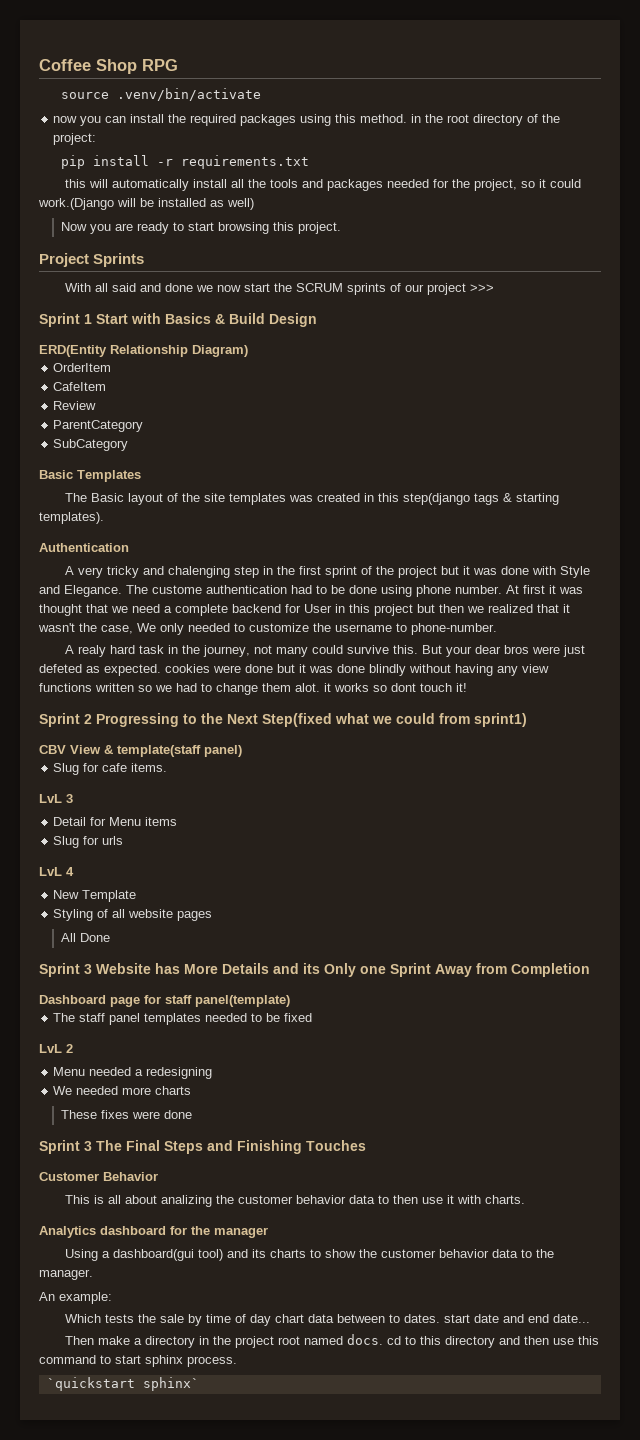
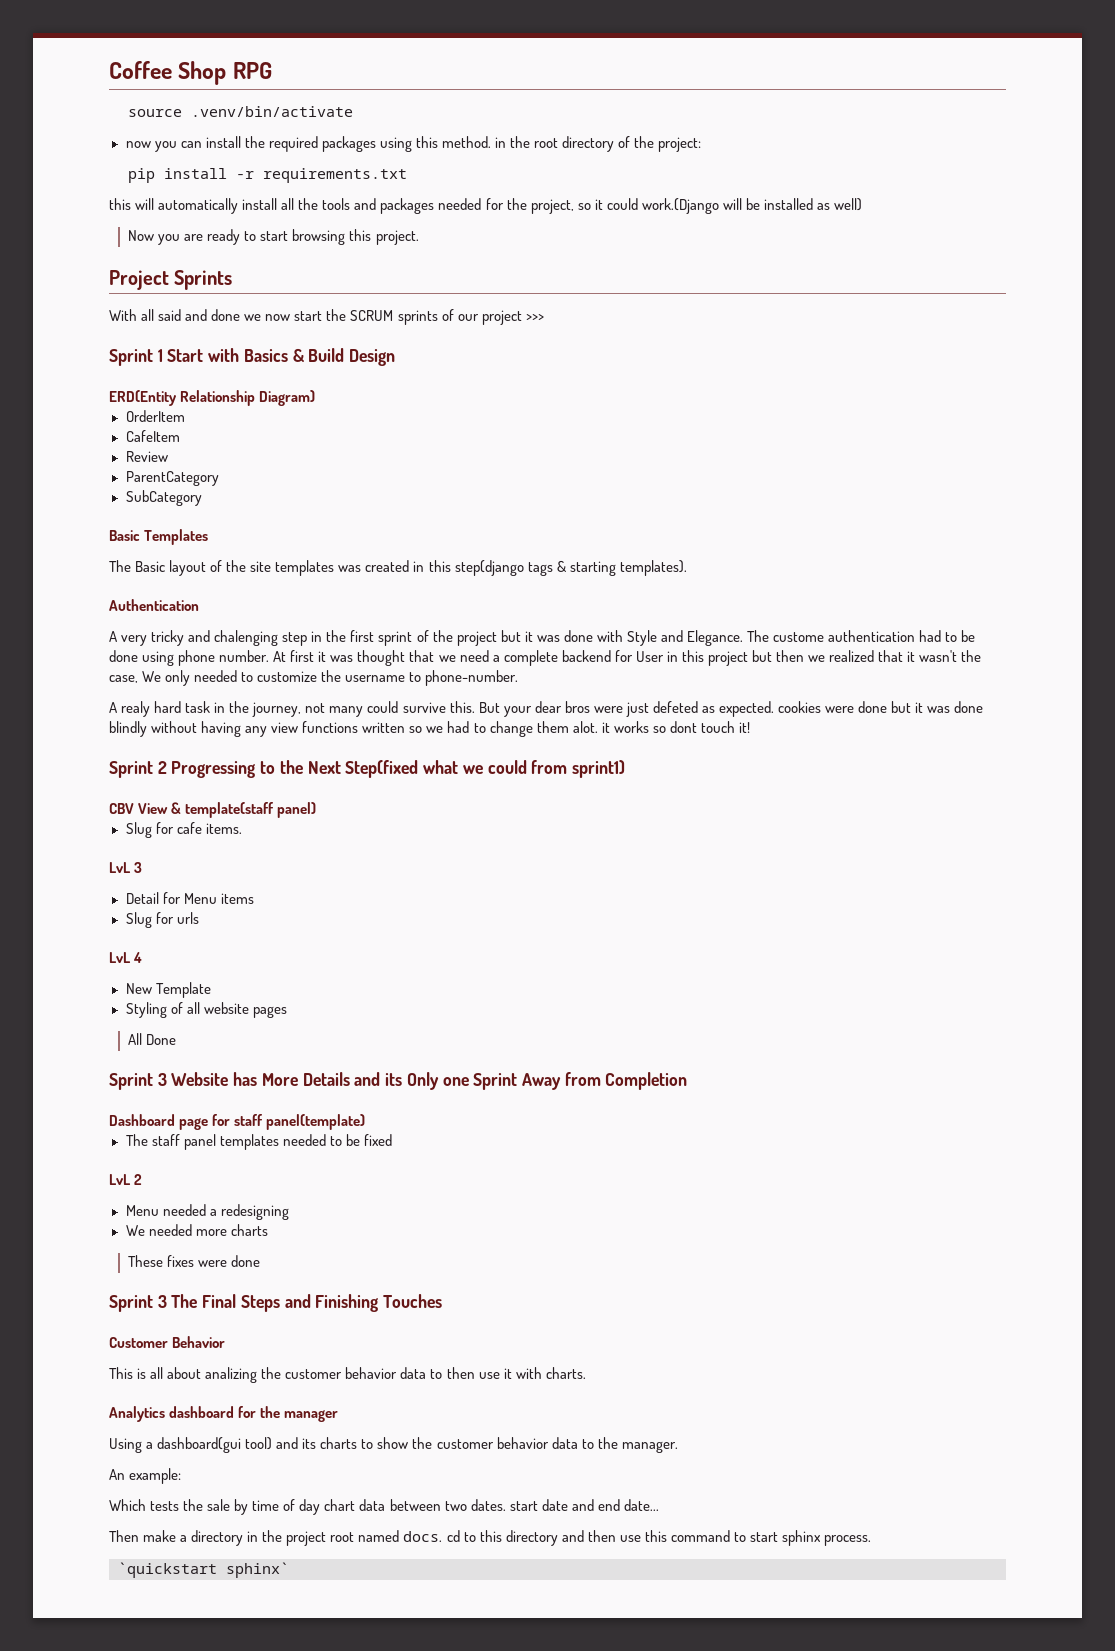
- Which tests the sale by time of day chart data between to dates. start date and end date...
+ Which tests the sale by time of day chart data between two dates. start date and end date...

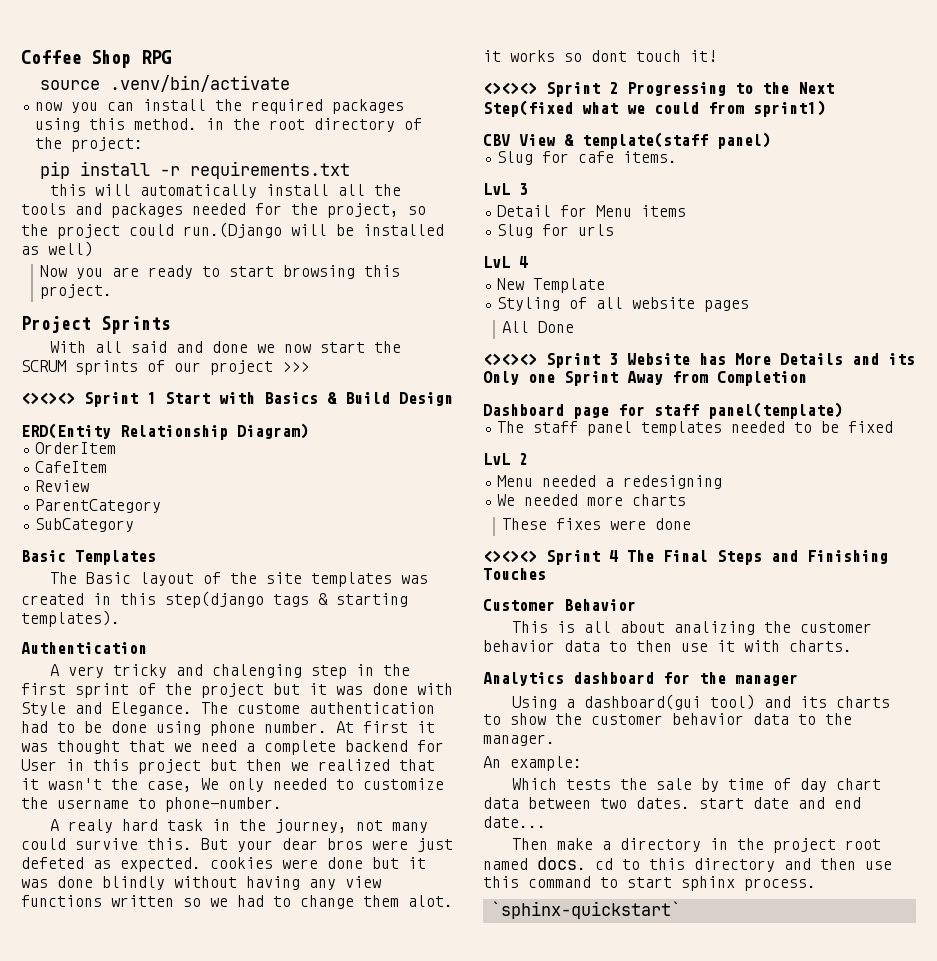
- this will automatically install all the tools and packages needed for the project, so it could work.(Django will be installed as well)
+ this will automatically install all the tools and packages needed for the project, so the project could run.(Django will be installed as well)
- Sprint 1 Start with Basics & Build Design
+ <><><> Sprint 1 Start with Basics & Build Design
- Sprint 2 Progressing to the Next Step(fixed what we could from sprint1)
+ <><><> Sprint 2 Progressing to the Next Step(fixed what we could from sprint1)
- Sprint 3 Website has More Details and its Only one Sprint Away from Completion
+ <><><> Sprint 3 Website has More Details and its Only one Sprint Away from Completion
- Sprint 3 The Final Steps and Finishing Touches
+ <><><> Sprint 4 The Final Steps and Finishing Touches
- `quickstart sphinx`
+ `sphinx-quickstart`

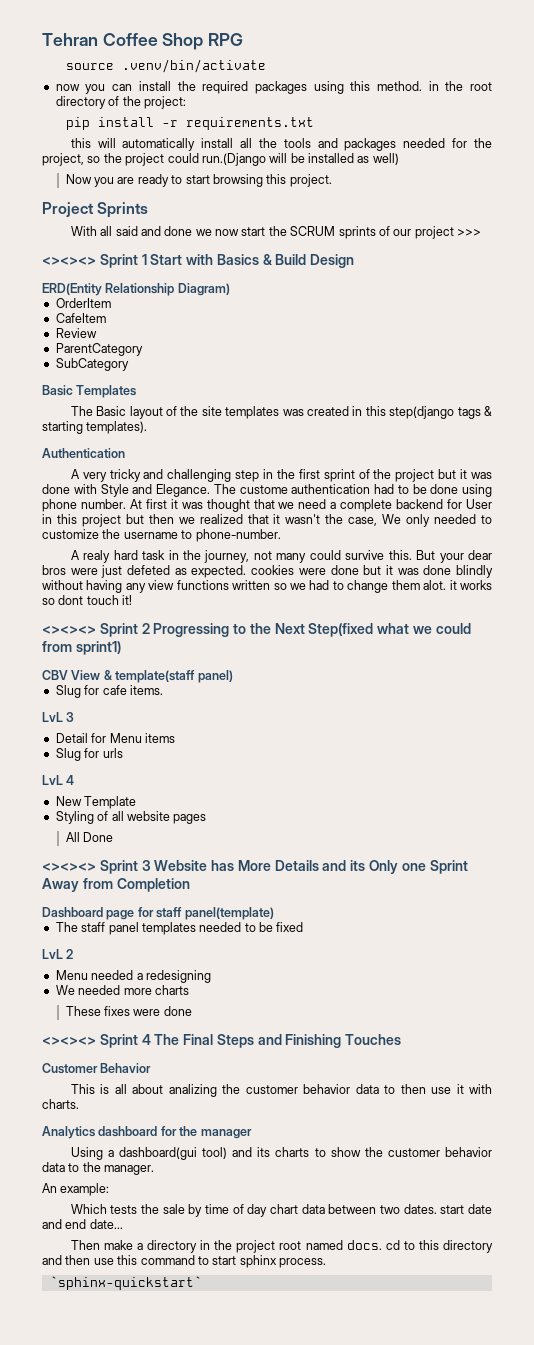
- Coffee Shop RPG
+ Tehran Coffee Shop RPG
- A very tricky and chalenging step in the first sprint of the project but it was done with Style and Elegance.
+ A very tricky and challenging step in the first sprint of the project but it was done with Style and Elegance.

